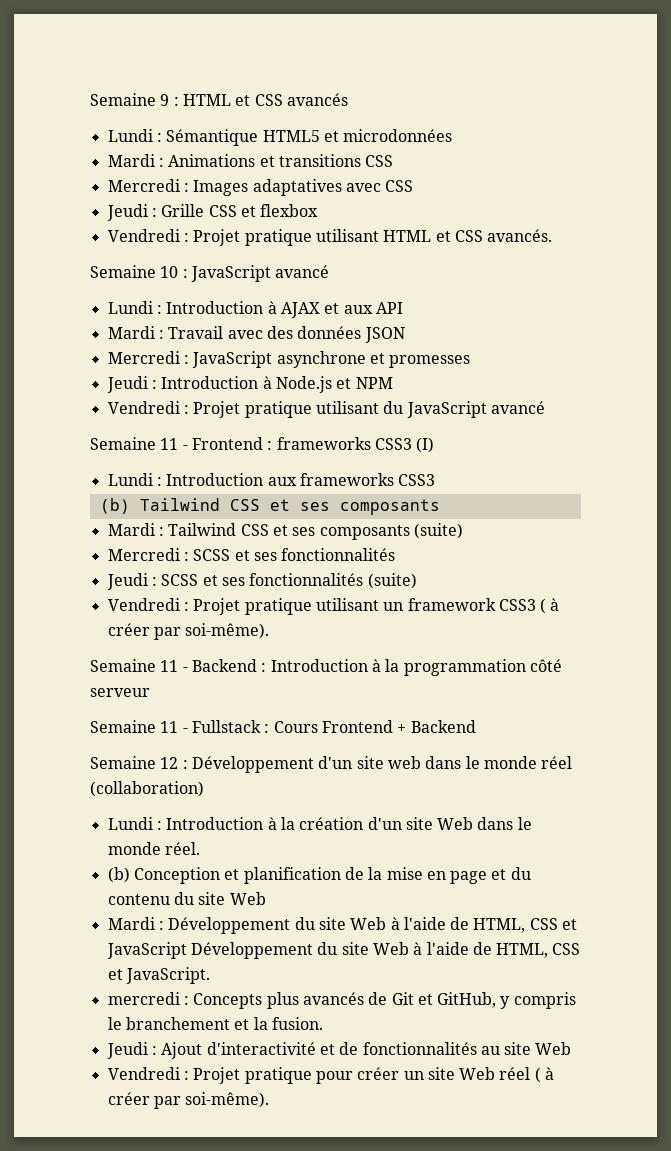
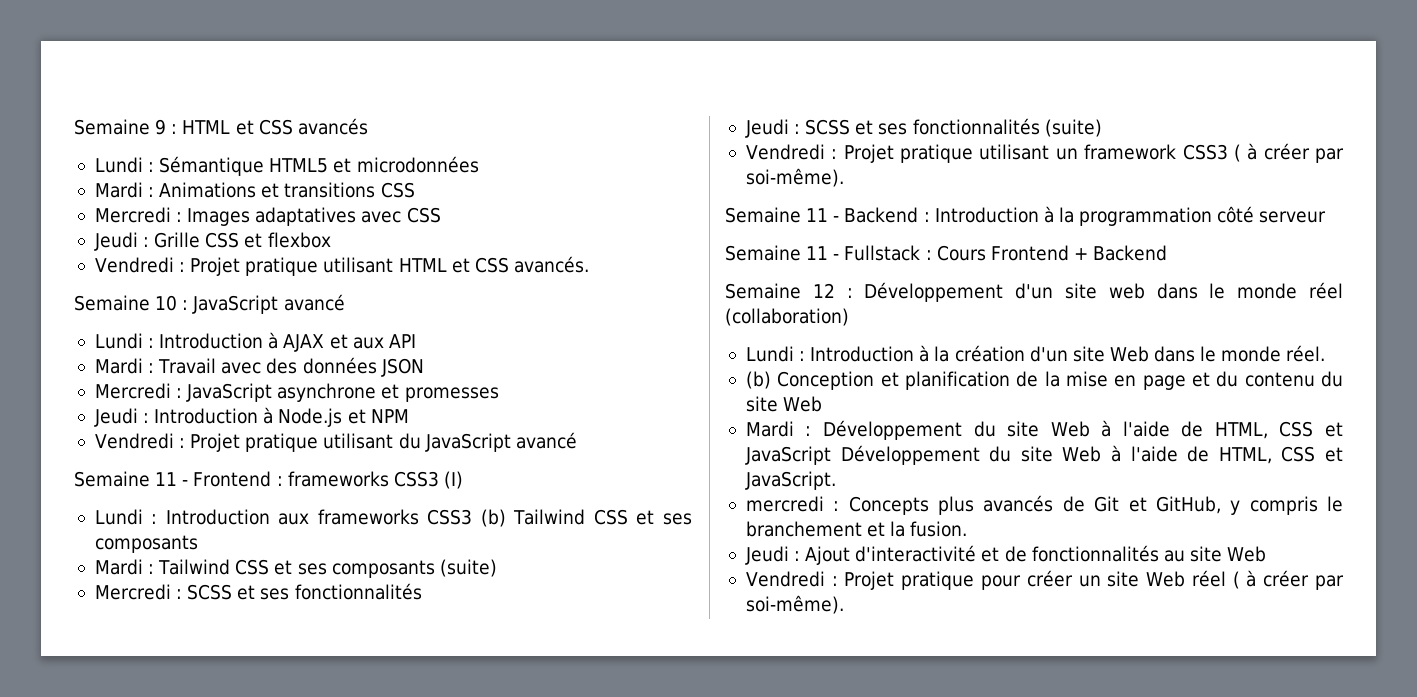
- Lundi : Introduction aux frameworks CSS3
- (b) Tailwind CSS et ses composants
+ Lundi : Introduction aux frameworks CSS3 (b) Tailwind CSS et ses composants

